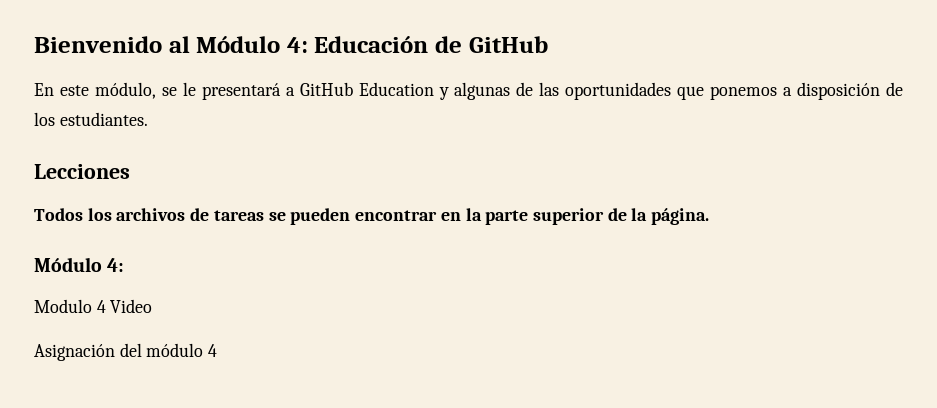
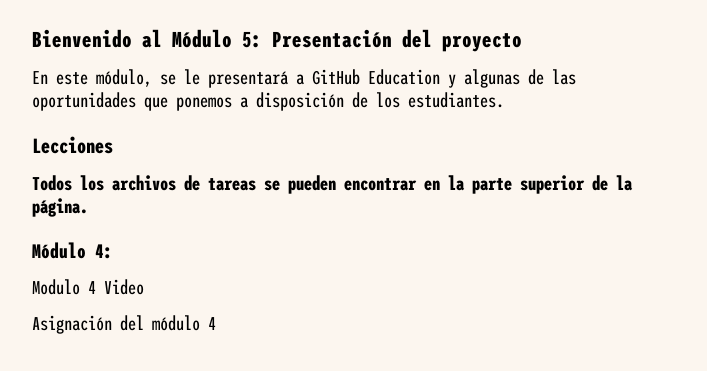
- Bienvenido al Módulo 4: Educación de GitHub
+ Bienvenido al Módulo 5: Presentación del proyecto

